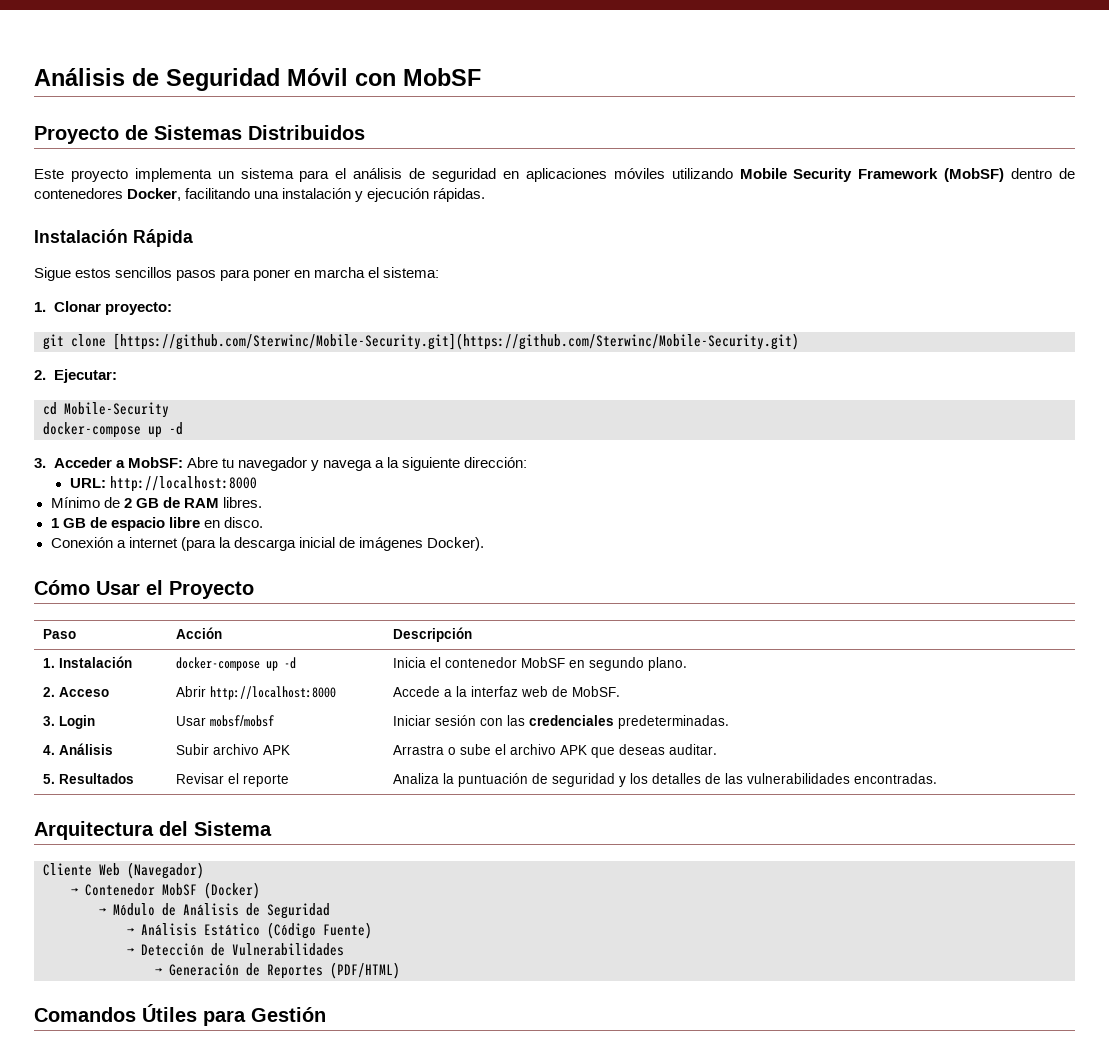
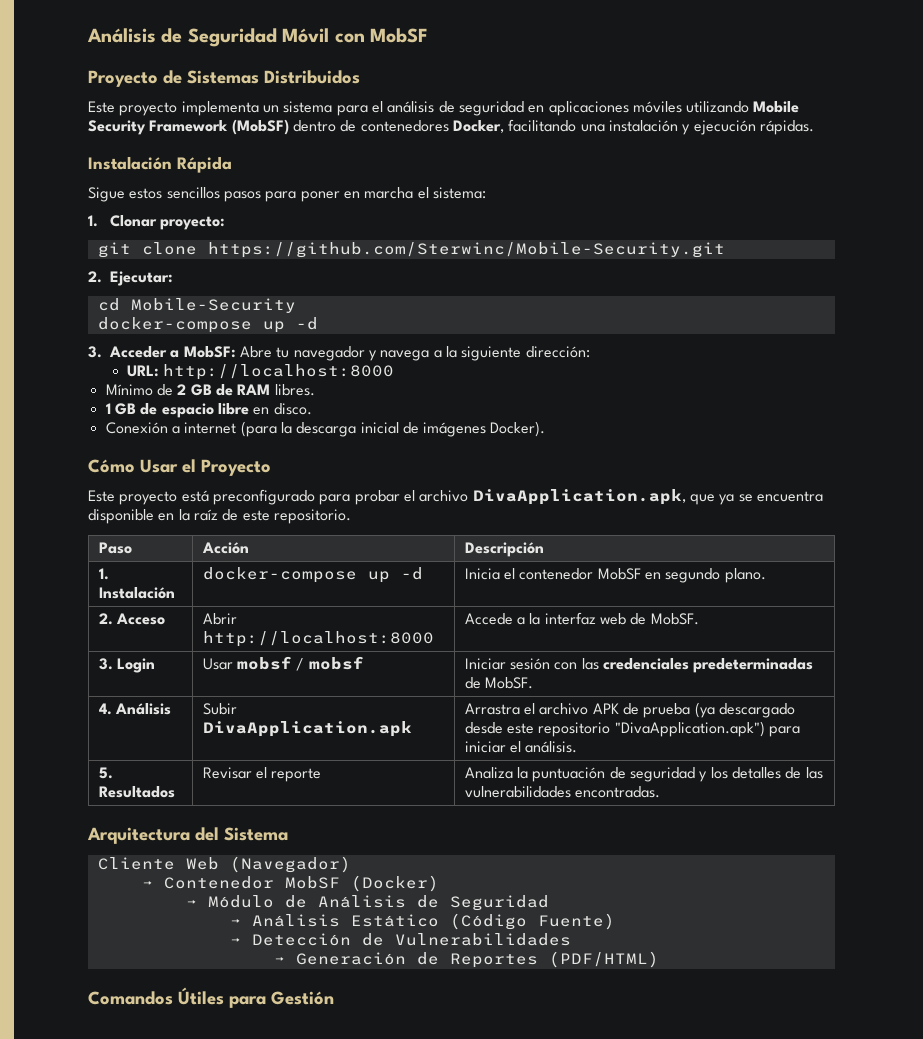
- git clone [https://github.com/Sterwinc/Mobile-Security.git](https://github.com/Sterwinc/Mobile-Security.git)
+ git clone https://github.com/Sterwinc/Mobile-Security.git
+ Este proyecto está preconfigurado para probar el archivo DivaApplication.apk, que ya se encuentra disponible en la raíz de este repositorio.
- 3. Login | Usar mobsf/mobsf | Iniciar sesión con las credenciales predeterminadas.
+ 3. Login | Usar mobsf / mobsf | Iniciar sesión con las credenciales predeterminadas de MobSF.
- 4. Análisis | Subir archivo APK | Arrastra o sube el archivo APK que deseas auditar.
+ 4. Análisis | Subir DivaApplication.apk | Arrastra el archivo APK de prueba (ya descargado desde este repositorio "DivaApplication.apk") para iniciar el análisis.

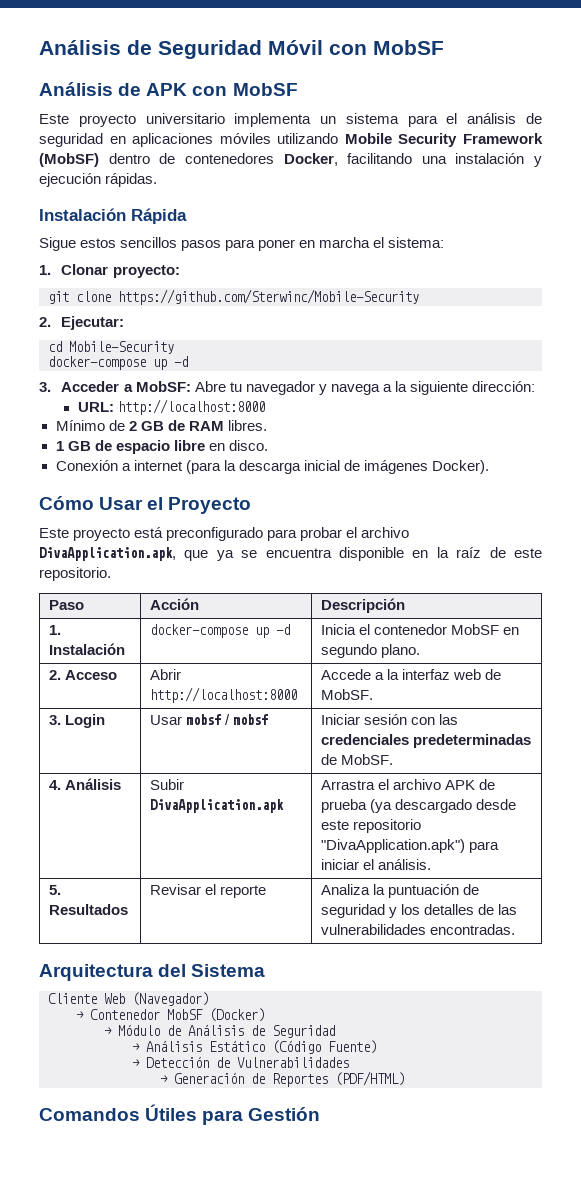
- Proyecto de Sistemas Distribuidos
- Este proyecto implementa un sistema para el análisis de seguridad en aplicaciones móviles utilizando Mobile Security Framework (MobSF) dentro de contenedores Docker, facilitando una instalación y ejecución rápidas.
+ Análisis de APK con MobSF
+ Este proyecto universitario implementa un sistema para el análisis de seguridad en aplicaciones móviles utilizando Mobile Security Framework (MobSF) dentro de contenedores Docker, facilitando una instalación y ejecución rápidas.
- git clone https://github.com/Sterwinc/Mobile-Security.git
+ git clone https://github.com/Sterwinc/Mobile-Security

